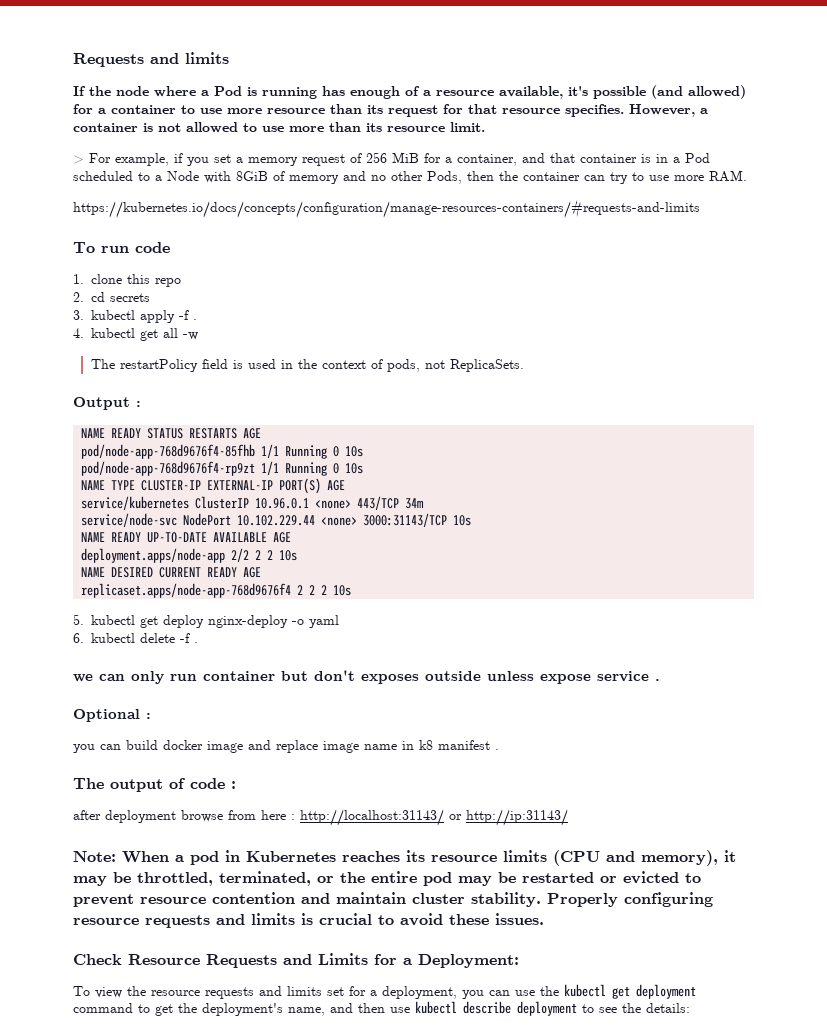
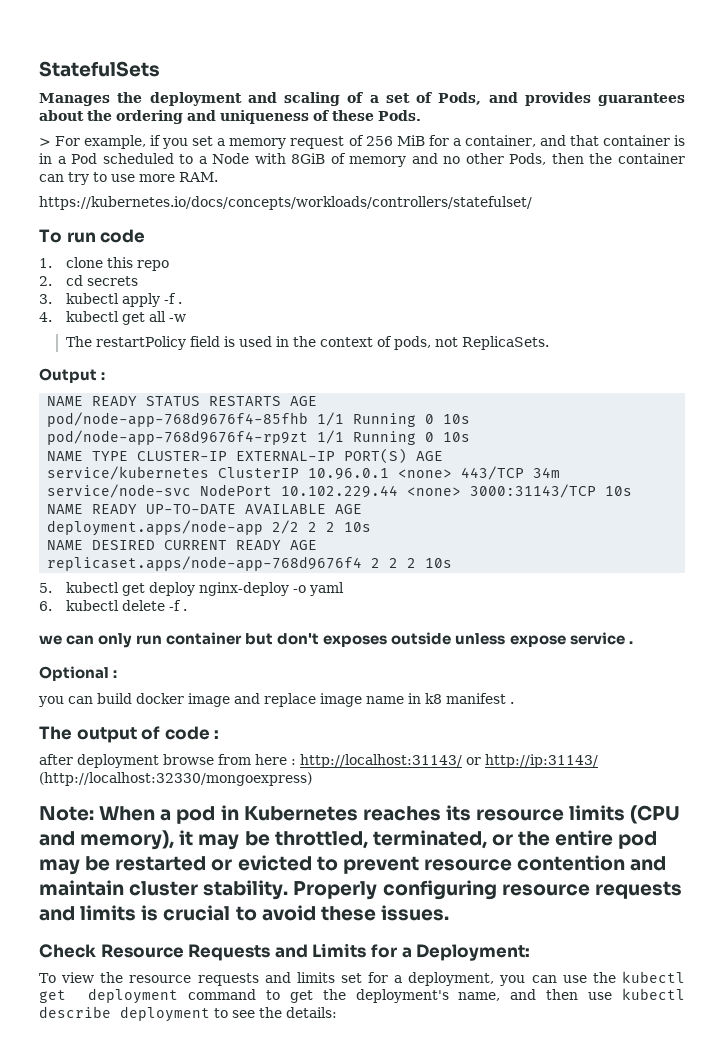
- Requests and limits
- If the node where a Pod is running has enough of a resource available, it's possible (and allowed) for a container to use more resource than its request for that resource specifies. However, a container is not allowed to use more than its resource limit.
+ StatefulSets
+ Manages the deployment and scaling of a set of Pods, and provides guarantees about the ordering and uniqueness of these Pods.
- https://kubernetes.io/docs/concepts/configuration/manage-resources-containers/#requests-and-limits
+ https://kubernetes.io/docs/concepts/workloads/controllers/statefulset/
- after deployment browse from here : http://localhost:31143/ or http://ip:31143/
+ after deployment browse from here : http://localhost:31143/ or http://ip:31143/ (http://localhost:32330/mongoexpress)

